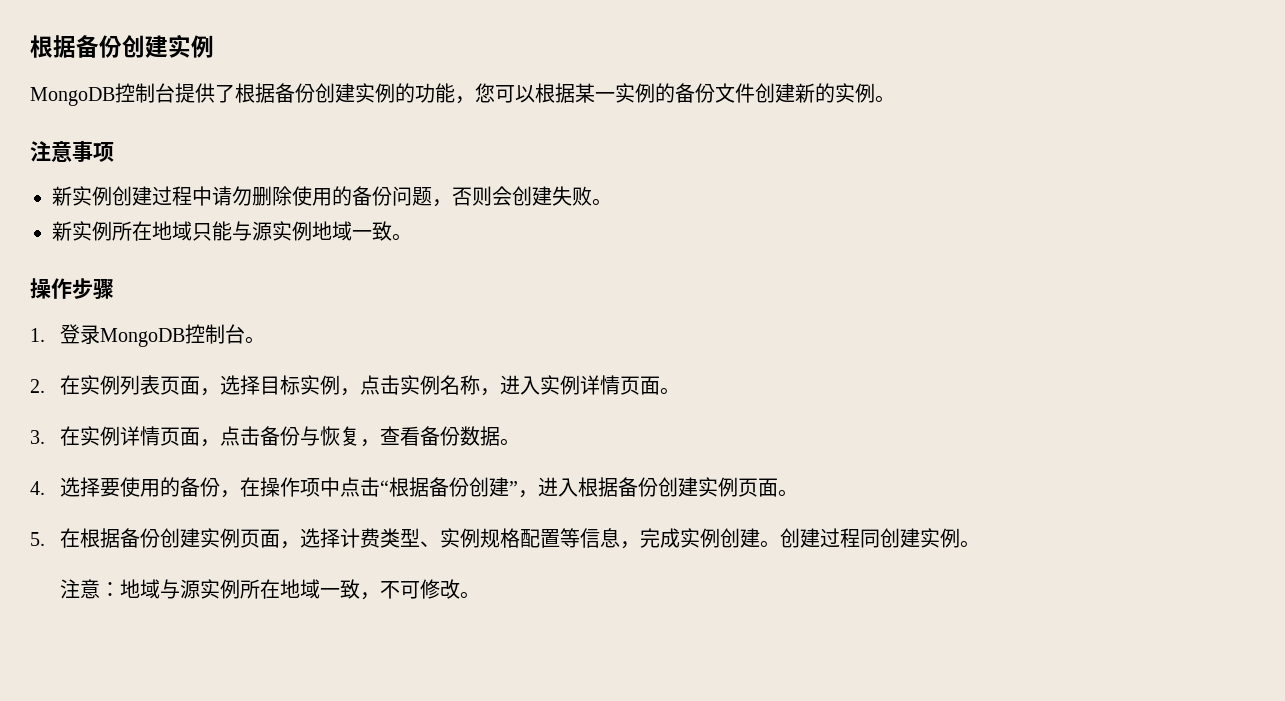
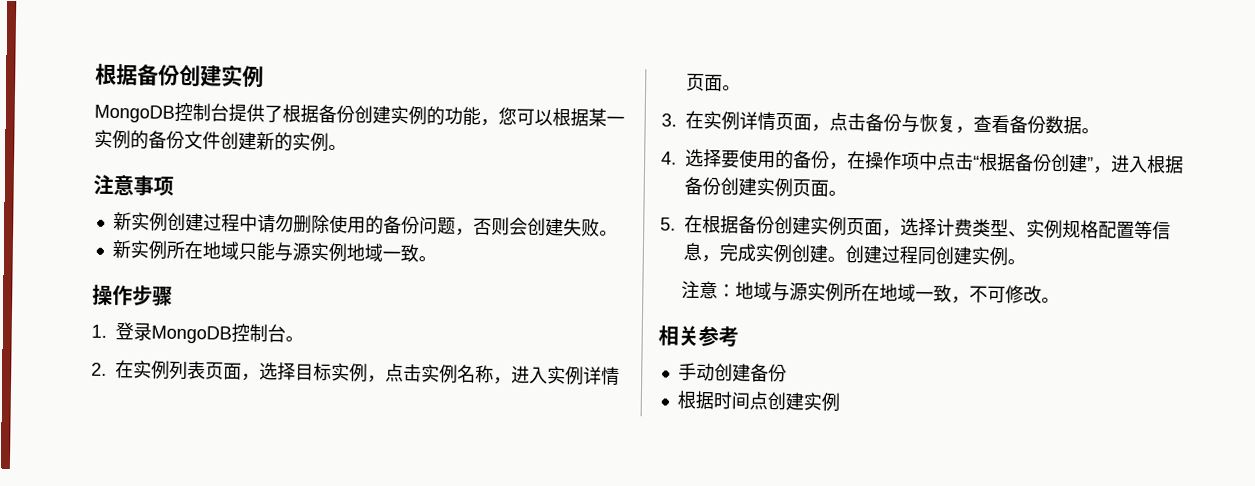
+ 相关参考
+ 手动创建备份
+ 根据时间点创建实例

